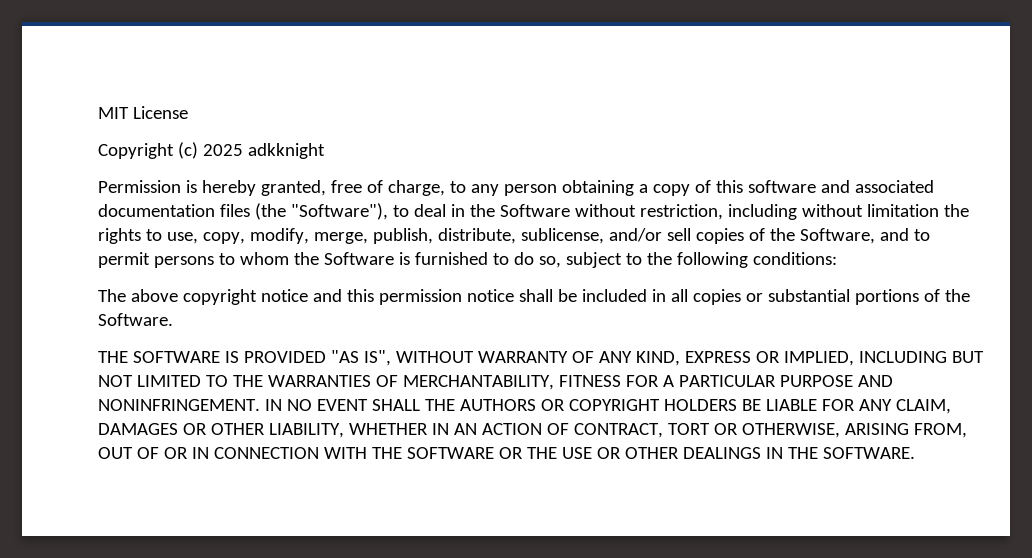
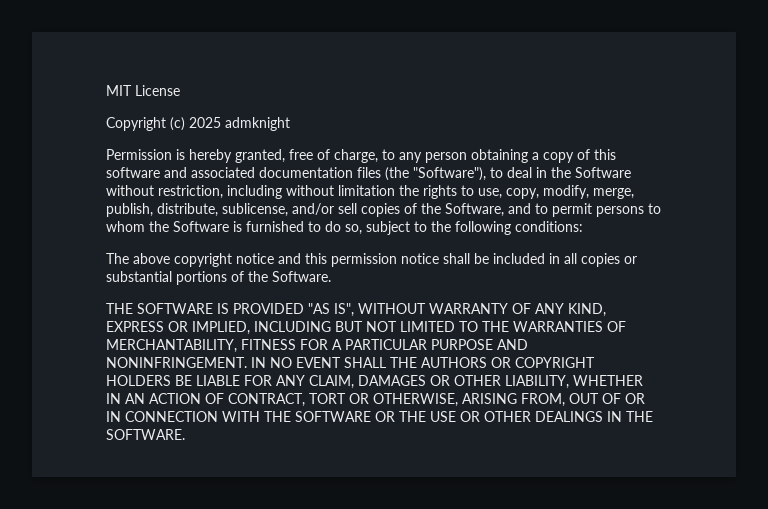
- Copyright (c) 2025 adkknight
+ Copyright (c) 2025 admknight

